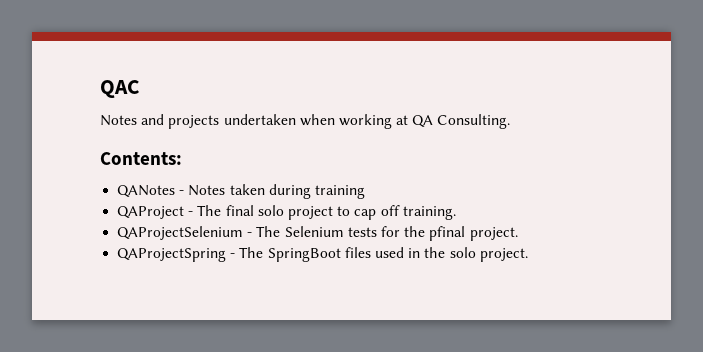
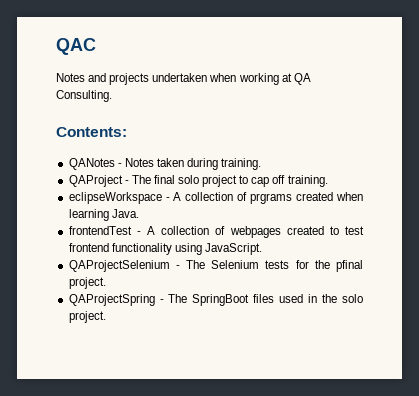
- QANotes - Notes taken during training
+ QANotes - Notes taken during training.
+ eclipseWorkspace - A collection of prgrams created when learning Java.
+ frontendTest - A collection of webpages created to test frontend functionality using JavaScript.

